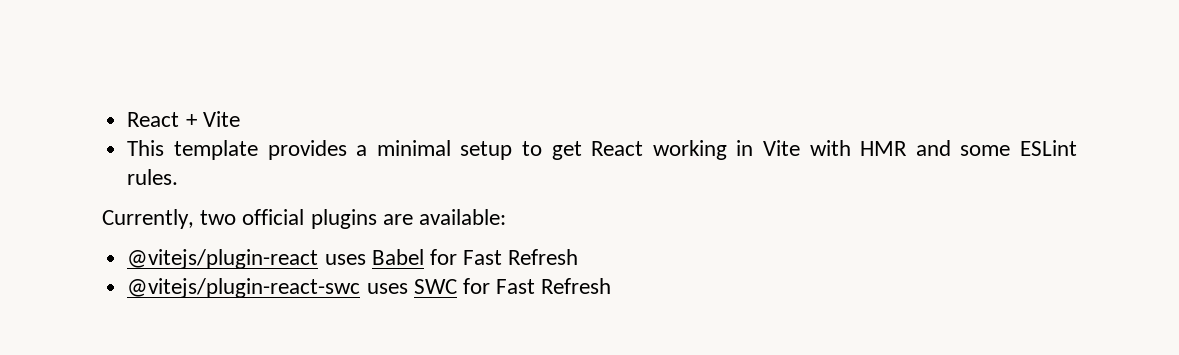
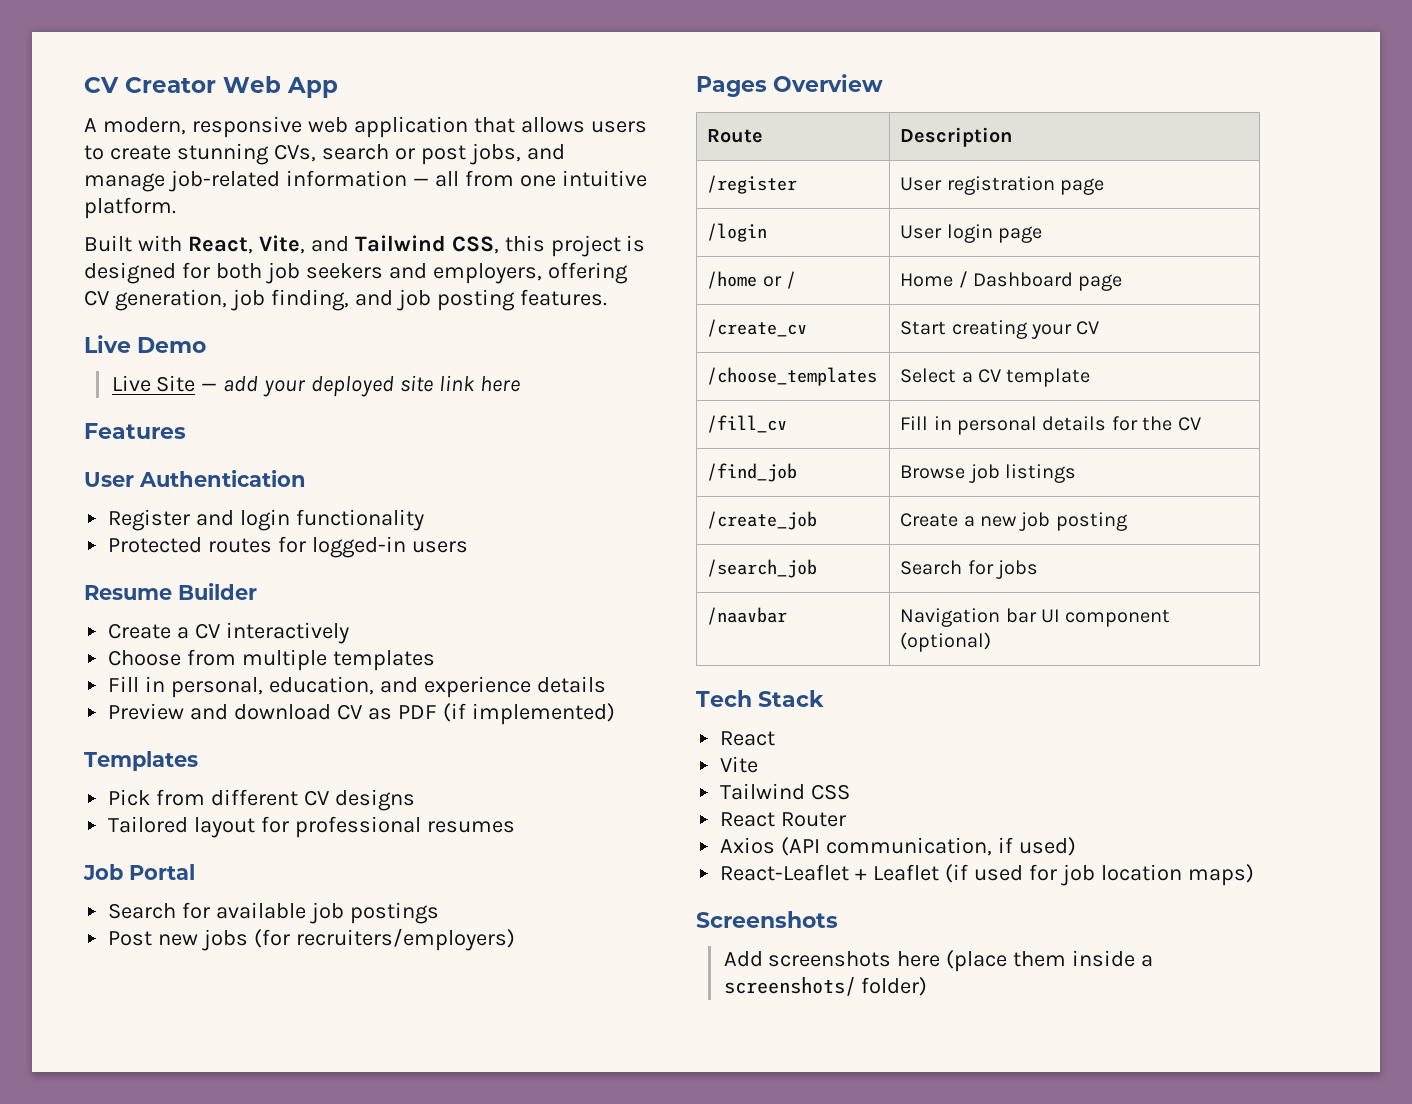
- React + Vite
+ CV Creator Web App
+ A modern, responsive web application that allows users to create stunning CVs, search or post jobs, and manage job-related information — all from one intuitive platform.
+ Built with React, Vite, and Tailwind CSS, this project is designed for both job seekers and employers, offering CV generation, job finding, and job posting features.
+ Live Demo
+ Live Site — add your deployed site link here
+ Features
+ User Authentication
+ Register and login functionality
+ Protected routes for logged-in users
+ Resume Builder
+ Create a CV interactively
+ Choose from multiple templates
+ Fill in personal, education, and experience details
+ Preview and download CV as PDF (if implemented)
+ Templates
+ Pick from different CV designs
+ Tailored layout for professional resumes
+ Job Portal
+ Search for available job postings
+ Post new jobs (for recruiters/employers)
+ Pages Overview
+ Route | Description
+ /register | User registration page
+ /login | User login page
+ /home or / | Home / Dashboard page
+ /create_cv | Start creating your CV
+ /choose_templates | Select a CV template
+ /fill_cv | Fill in personal details for the CV
+ /find_job | Browse job listings
+ /create_job | Create a new job posting
+ /search_job | Search for jobs
+ /naavbar | Navigation bar UI component (optional)
+ Tech Stack
+ React
+ Vite
- This template provides a minimal setup to get React working in Vite with HMR and some ESLint rules.
- Currently, two official plugins are available:
- @vitejs/plugin-react uses Babel for Fast Refresh
- @vitejs/plugin-react-swc uses SWC for Fast Refresh
+ Tailwind CSS
+ React Router
+ Axios (API communication, if used)
+ React-Leaflet + Leaflet (if used for job location maps)
+ Screenshots
+ Add screenshots here (place them inside a screenshots/ folder)

